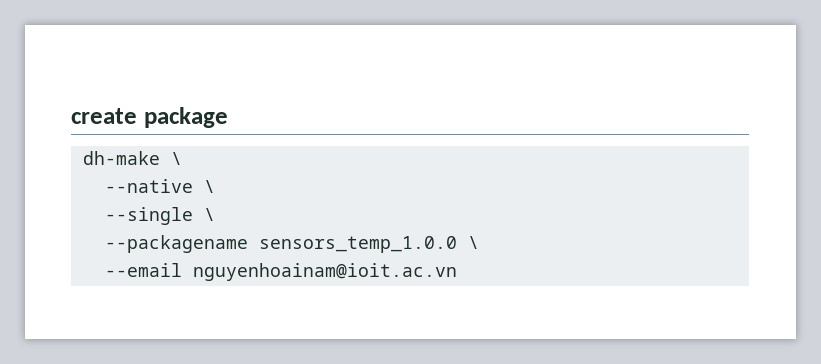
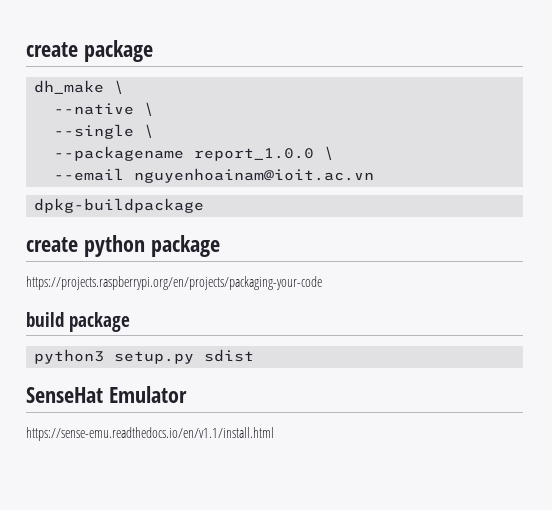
- dh-make \
+ dh_make \
- --packagename sensors_temp_1.0.0 \
+ --packagename report_1.0.0 \
+ dpkg-buildpackage
+ create python package
+ https://projects.raspberrypi.org/en/projects/packaging-your-code
+ build package
+ python3 setup.py sdist
+ SenseHat Emulator
+ https://sense-emu.readthedocs.io/en/v1.1/install.html

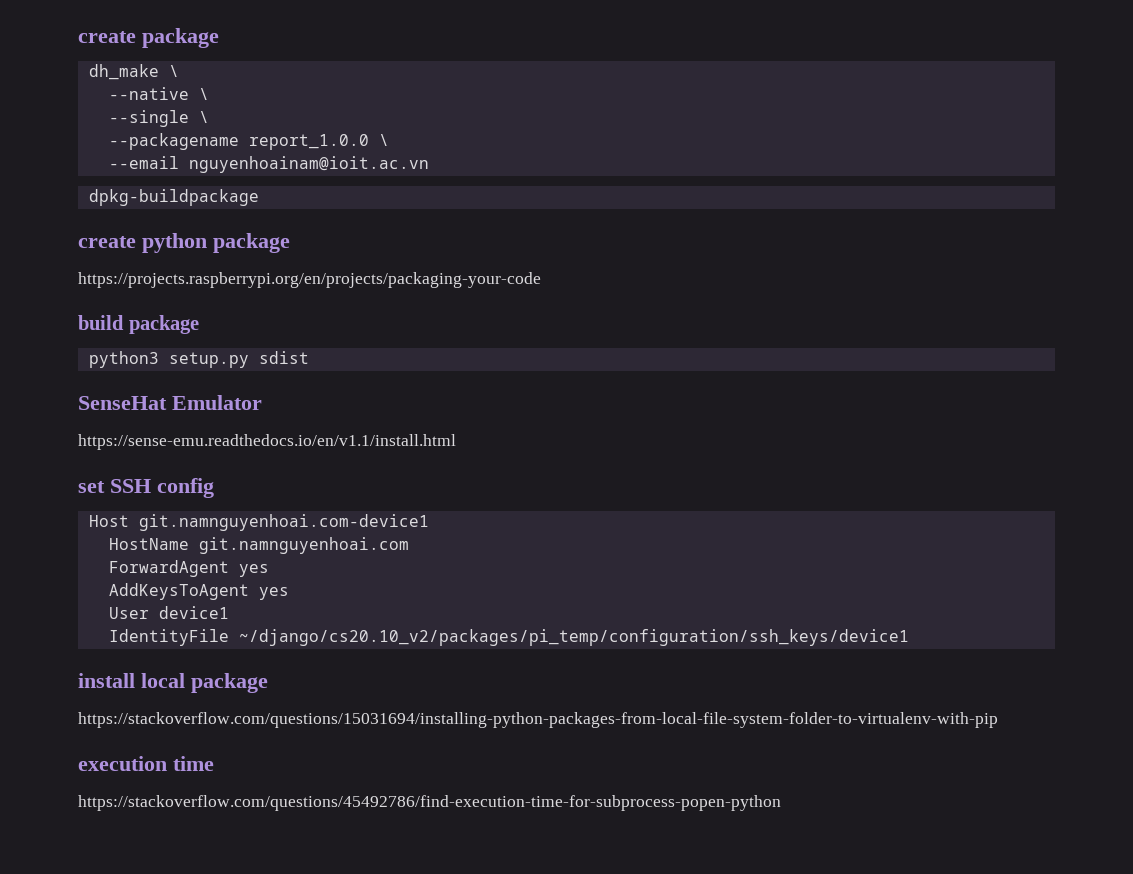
+ set SSH config
+ Host git.namnguyenhoai.com-device1
+ HostName git.namnguyenhoai.com
+ ForwardAgent yes
+ AddKeysToAgent yes
+ User device1
+ IdentityFile ~/django/cs20.10_v2/packages/pi_temp/configuration/ssh_keys/device1
+ install local package
+ https://stackoverflow.com/questions/15031694/installing-python-packages-from-local-file-system-folder-to-virtualenv-with-pip
+ execution time
+ https://stackoverflow.com/questions/45492786/find-execution-time-for-subprocess-popen-python

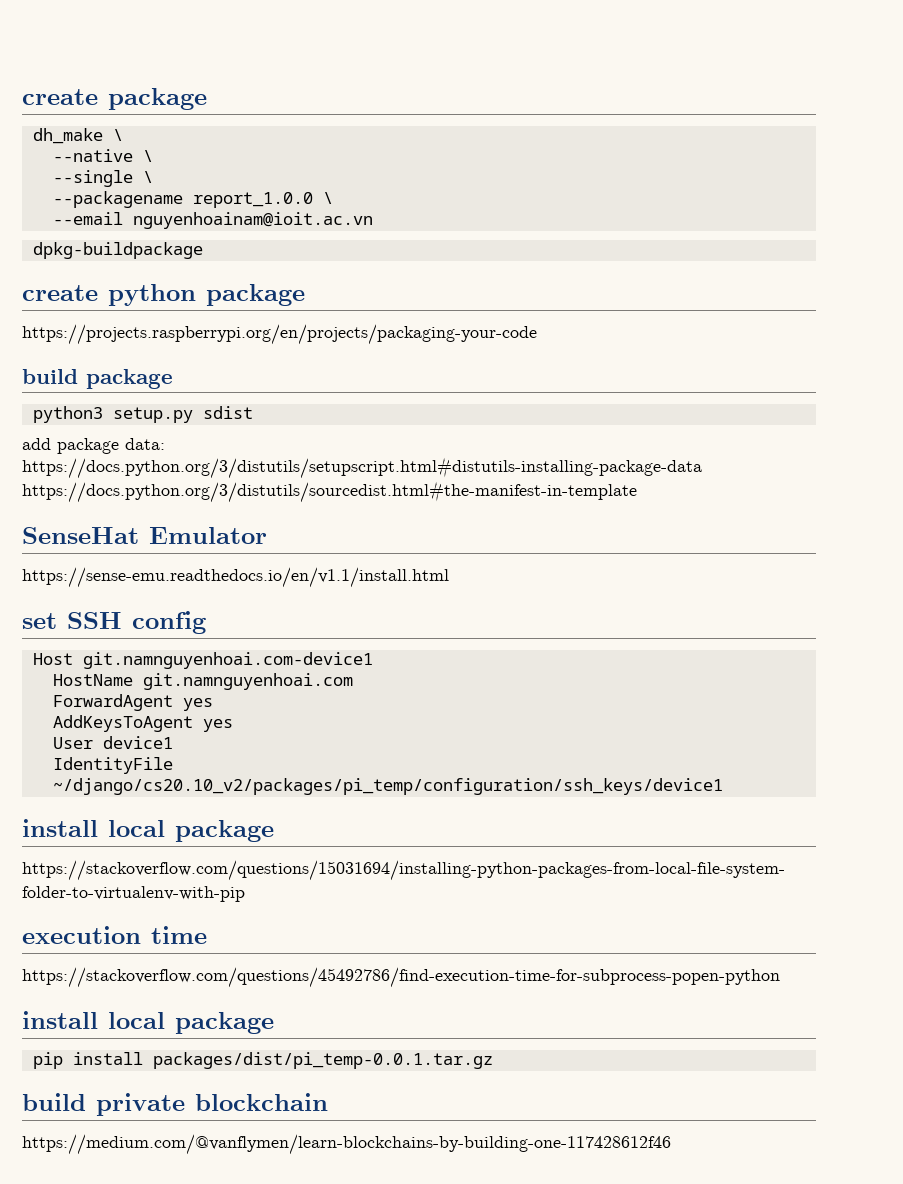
+ add package data: https://docs.python.org/3/distutils/setupscript.html#distutils-installing-package-data https://docs.python.org/3/distutils/sourcedist.html#the-manifest-in-template
  https://stackoverflow.com/questions/45492786/find-execution-time-for-subprocess-popen-python
+ install local package
+ pip install packages/dist/pi_temp-0.0.1.tar.gz
+ build private blockchain
+ https://medium.com/@vanflymen/learn-blockchains-by-building-one-117428612f46

